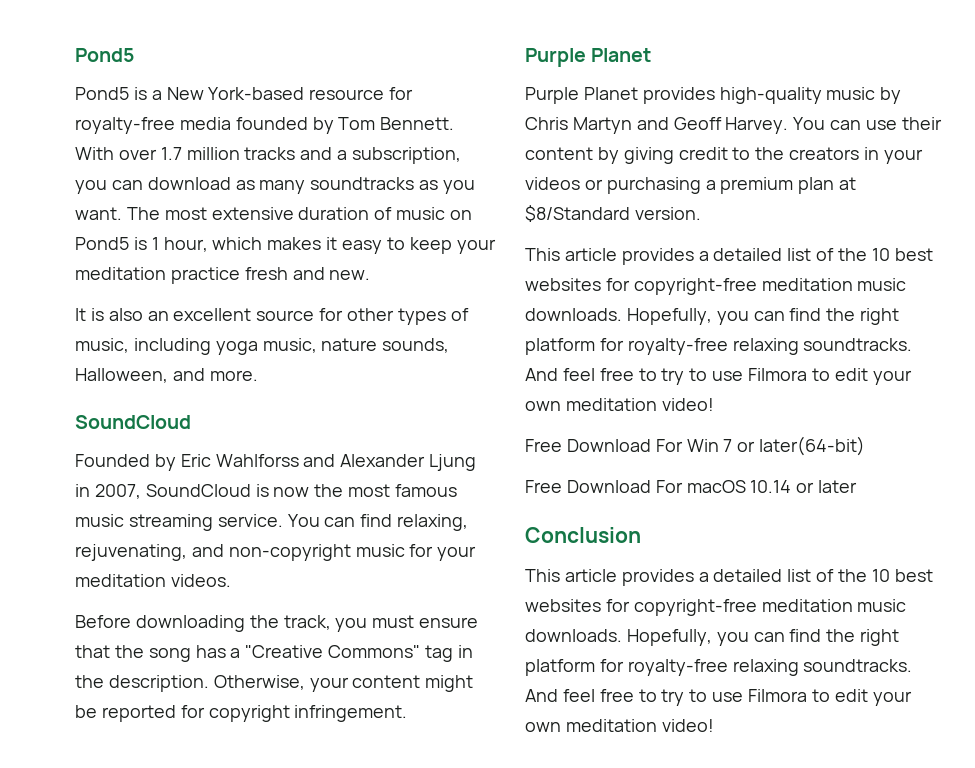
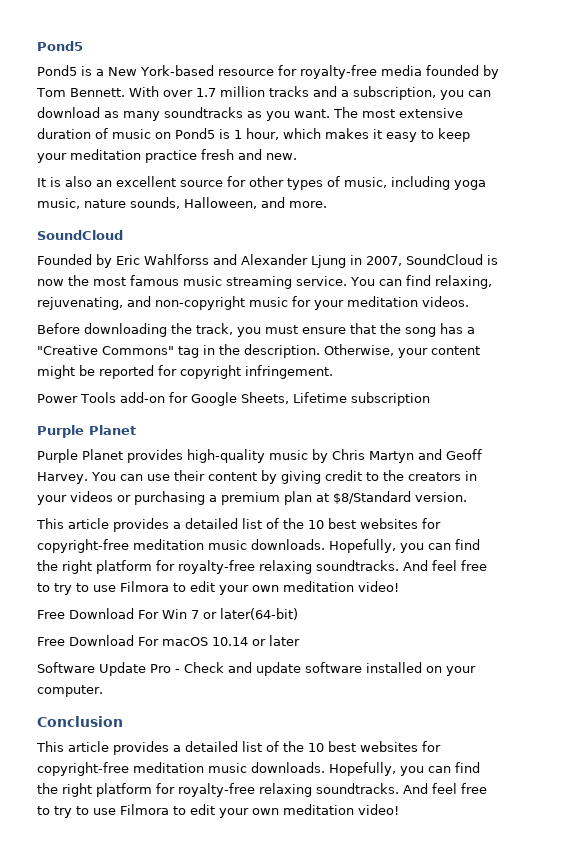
+ Power Tools add-on for Google Sheets, Lifetime subscription
+ Software Update Pro - Check and update software installed on your computer.

